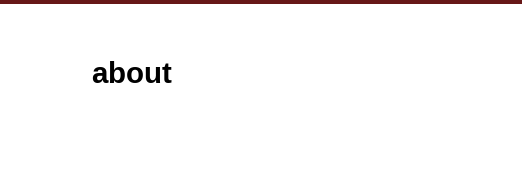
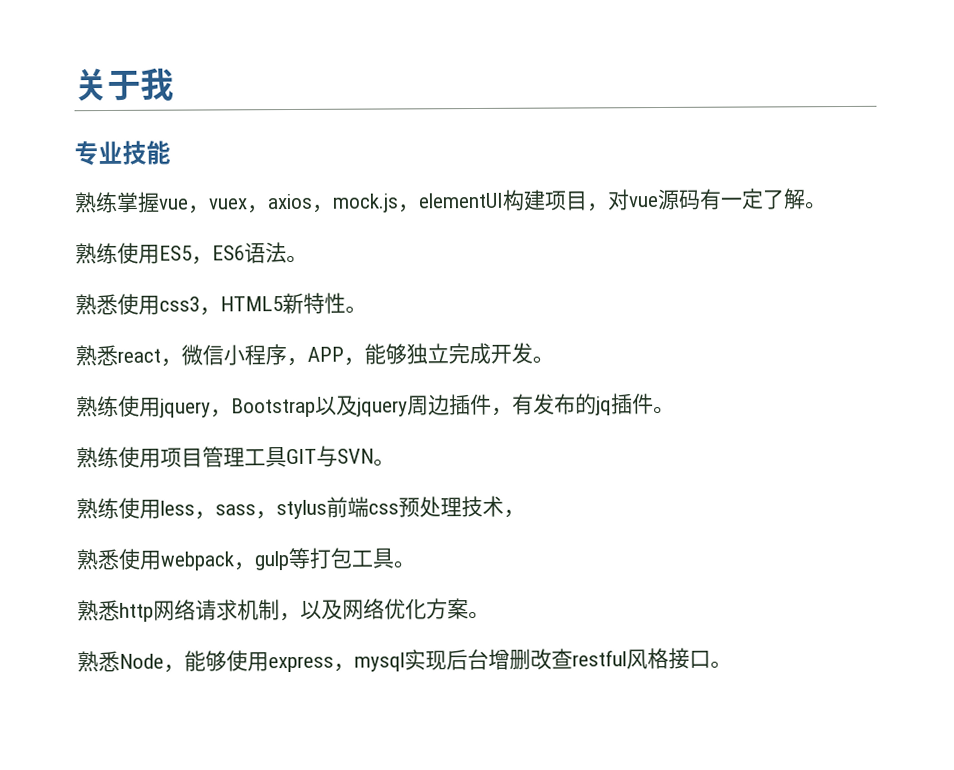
- about
+ 关于我
+ 专业技能
+ 熟练掌握vue，vuex，axios，mock.js，elementUI构建项目，对vue源码有一定了解。
+ 熟练使用ES5，ES6语法。
+ 熟悉使用css3，HTML5新特性。
+ 熟悉react，微信小程序，APP，能够独立完成开发。
+ 熟练使用jquery，Bootstrap以及jquery周边插件，有发布的jq插件。
+ 熟练使用项目管理工具GIT与SVN。
+ 熟练使用less，sass，stylus前端css预处理技术，
+ 熟悉使用webpack，gulp等打包工具。
+ 熟悉http网络请求机制，以及网络优化方案。
+ 熟悉Node，能够使用express，mysql实现后台增删改查restful风格接口。

